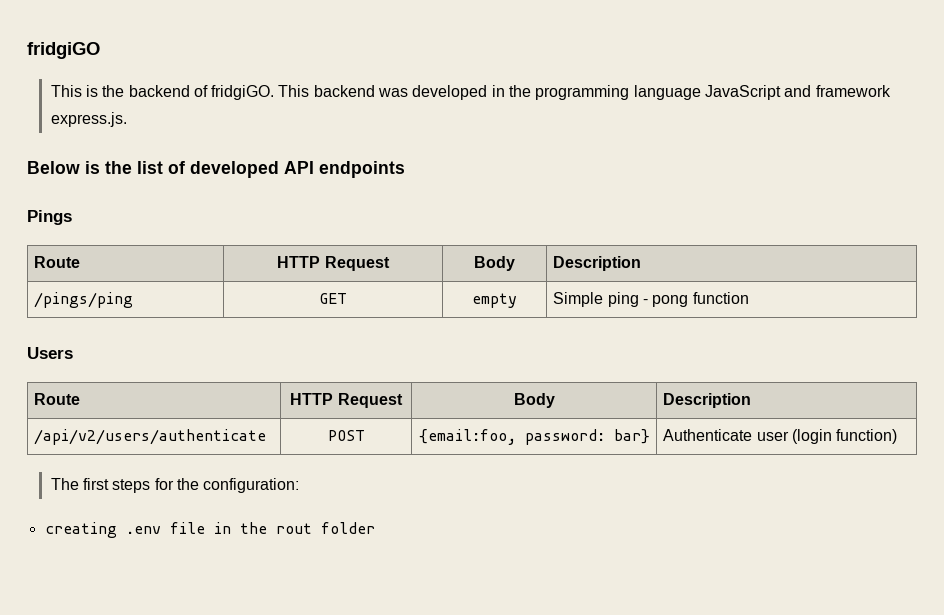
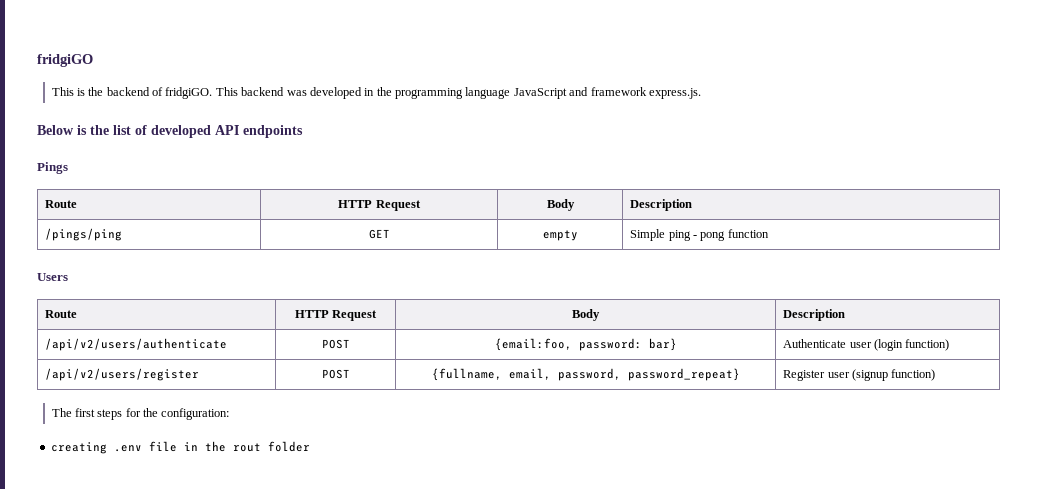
+ /api/v2/users/register | POST | {fullname, email, password, password_repeat} | Register user (signup function)

